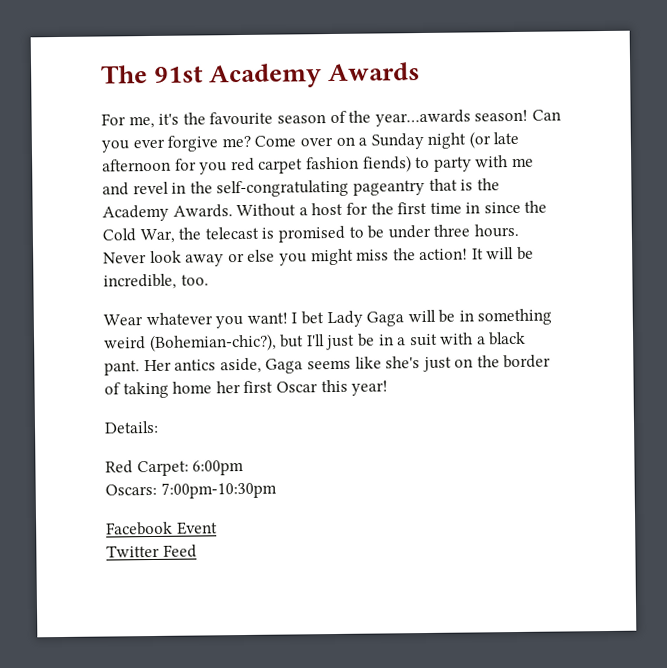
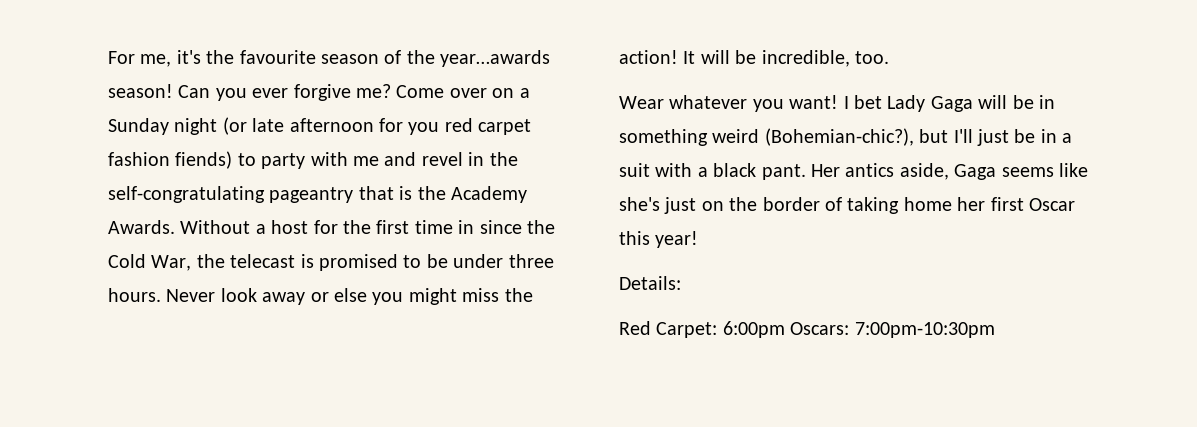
- The 91st Academy Awards
- Red Carpet: 6:00pm
- Oscars: 7:00pm-10:30pm
+ Red Carpet: 6:00pm Oscars: 7:00pm-10:30pm
- Facebook Event
- Twitter Feed

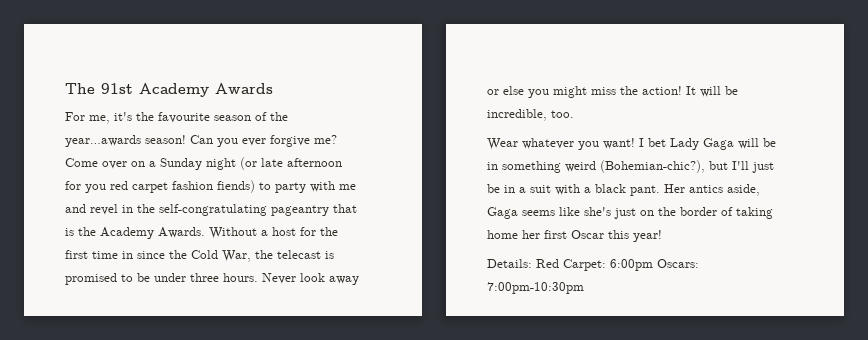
+ The 91st Academy Awards
- Details:
- Red Carpet: 6:00pm Oscars: 7:00pm-10:30pm
+ Details: Red Carpet: 6:00pm Oscars: 7:00pm-10:30pm

